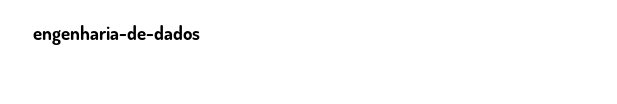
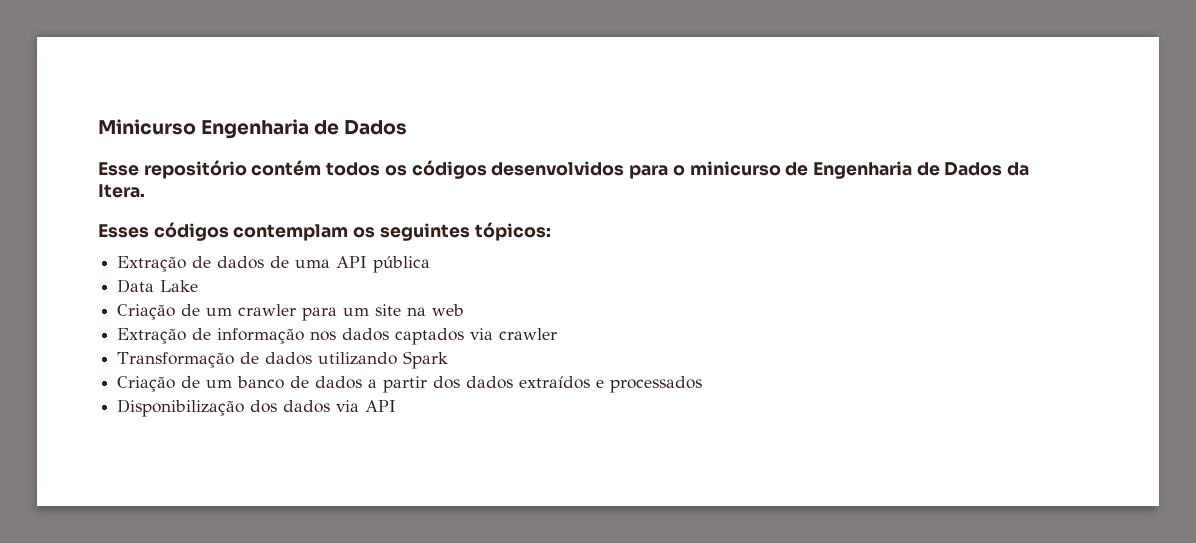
- engenharia-de-dados
+ Minicurso Engenharia de Dados
+ Esse repositório contém todos os códigos desenvolvidos para o minicurso de Engenharia de Dados da Itera.
+ Esses códigos contemplam os seguintes tópicos:
+ Extração de dados de uma API pública
+ Data Lake
+ Criação de um crawler para um site na web
+ Extração de informação nos dados captados via crawler
+ Transformação de dados utilizando Spark
+ Criação de um banco de dados a partir dos dados extraídos e processados
+ Disponibilização dos dados via API

